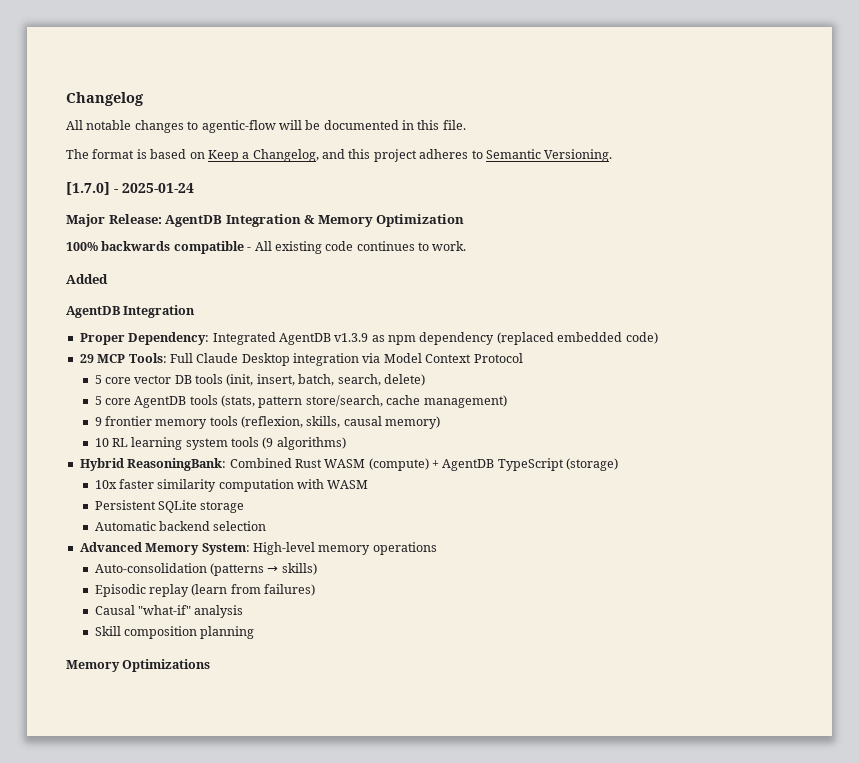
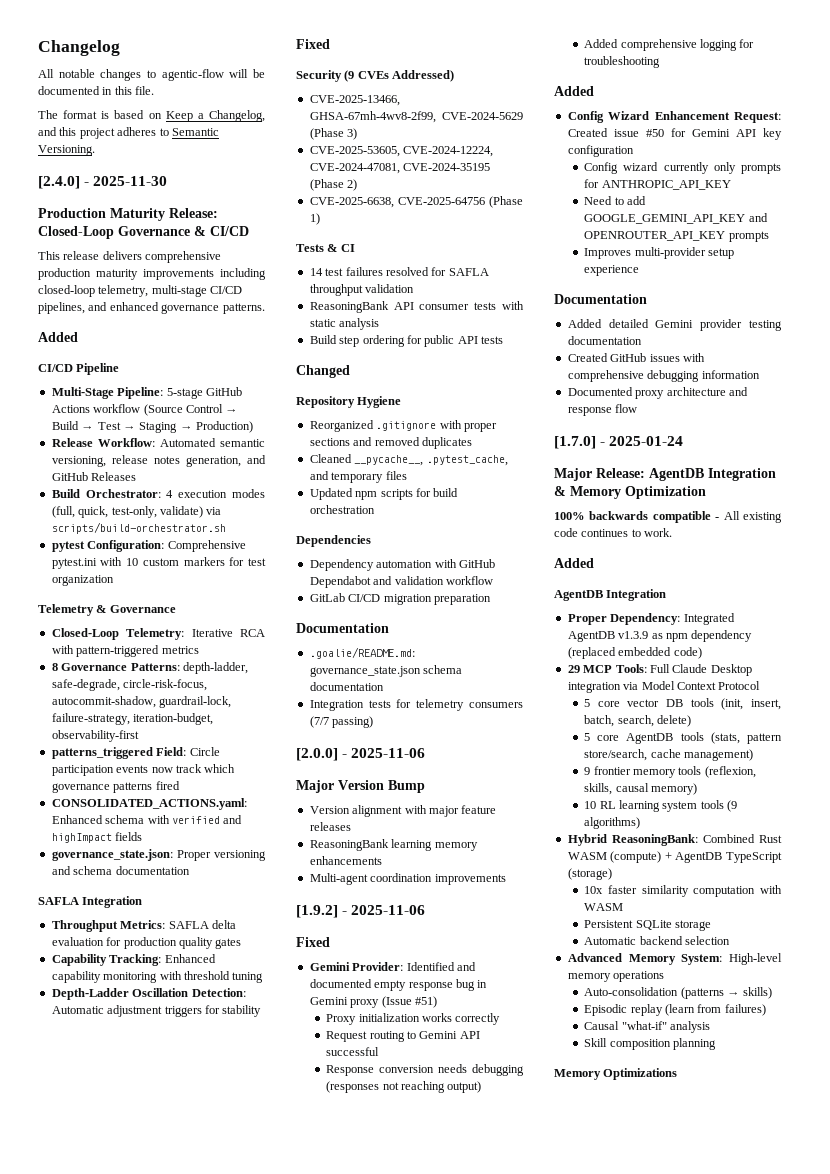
+ [2.4.0] - 2025-11-30
+ Production Maturity Release: Closed-Loop Governance & CI/CD
+ This release delivers comprehensive production maturity improvements including closed-loop telemetry, multi-stage CI/CD pipelines, and enhanced governance patterns.
+ Added
+ CI/CD Pipeline
+ Multi-Stage Pipeline: 5-stage GitHub Actions workflow (Source Control → Build → Test → Staging → Production)
+ Release Workflow: Automated semantic versioning, release notes generation, and GitHub Releases
+ Build Orchestrator: 4 execution modes (full, quick, test-only, validate) via scripts/build-orchestrator.sh
+ pytest Configuration: Comprehensive pytest.ini with 10 custom markers for test organization
+ Telemetry & Governance
+ Closed-Loop Telemetry: Iterative RCA with pattern-triggered metrics
+ 8 Governance Patterns: depth-ladder, safe-degrade, circle-risk-focus, autocommit-shadow, guardrail-lock, failure-strategy, iteration-budget, observability-first
+ patterns_triggered Field: Circle participation events now track which governance patterns fired
+ CONSOLIDATED_ACTIONS.yaml: Enhanced schema with verified and highImpact fields
+ governance_state.json: Proper versioning and schema documentation
+ SAFLA Integration
+ Throughput Metrics: SAFLA delta evaluation for production quality gates
+ Capability Tracking: Enhanced capability monitoring with threshold tuning
+ Depth-Ladder Oscillation Detection: Automatic adjustment triggers for stability
+ Fixed
+ Security (9 CVEs Addressed)
+ CVE-2025-13466, GHSA-67mh-4wv8-2f99, CVE-2024-5629 (Phase 3)
+ CVE-2025-53605, CVE-2024-12224, CVE-2024-47081, CVE-2024-35195 (Phase 2)
+ CVE-2025-6638, CVE-2025-64756 (Phase 1)
+ Tests & CI
+ 14 test failures resolved for SAFLA throughput validation
+ ReasoningBank API consumer tests with static analysis
+ Build step ordering for public API tests
+ Changed
+ Repository Hygiene
+ Reorganized .gitignore with proper sections and removed duplicates
+ Cleaned __pycache__, .pytest_cache, and temporary files
+ Updated npm scripts for build orchestration
+ Dependencies
+ Dependency automation with GitHub Dependabot and validation workflow
+ GitLab CI/CD migration preparation
+ Documentation
+ .goalie/README.md: governance_state.json schema documentation
+ Integration tests for telemetry consumers (7/7 passing)
+ [2.0.0] - 2025-11-06
+ Major Version Bump
+ Version alignment with major feature releases
+ ReasoningBank learning memory enhancements
+ Multi-agent coordination improvements
+ [1.9.2] - 2025-11-06
+ Fixed
+ Gemini Provider: Identified and documented empty response bug in Gemini proxy (Issue #51)
+ Proxy initialization works correctly
+ Request routing to Gemini API successful
+ Response conversion needs debugging (responses not reaching output)
+ Added comprehensive logging for troubleshooting
+ Added
+ Config Wizard Enhancement Request: Created issue #50 for Gemini API key configuration
+ Config wizard currently only prompts for ANTHROPIC_API_KEY
+ Need to add GOOGLE_GEMINI_API_KEY and OPENROUTER_API_KEY prompts
+ Improves multi-provider setup experience
+ Documentation
+ Added detailed Gemini provider testing documentation
+ Created GitHub issues with comprehensive debugging information
+ Documented proxy architecture and response flow

